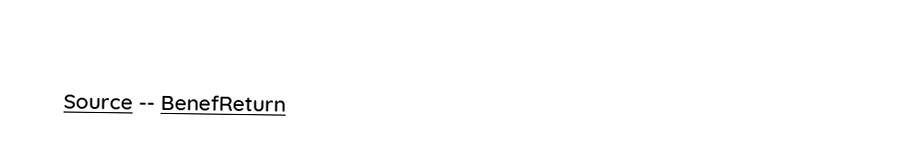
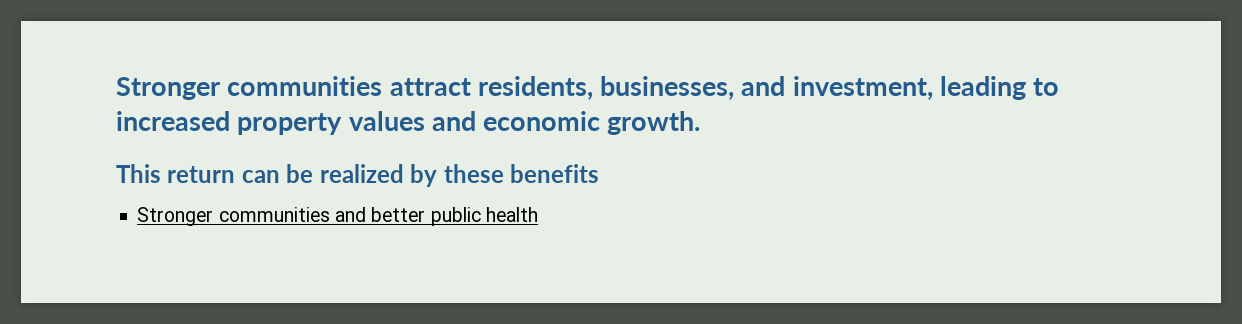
- Source -- BenefReturn
+ Stronger communities attract residents, businesses, and investment, leading to increased property values and economic growth.
+ This return can be realized by these benefits
+ Stronger communities and better public health

